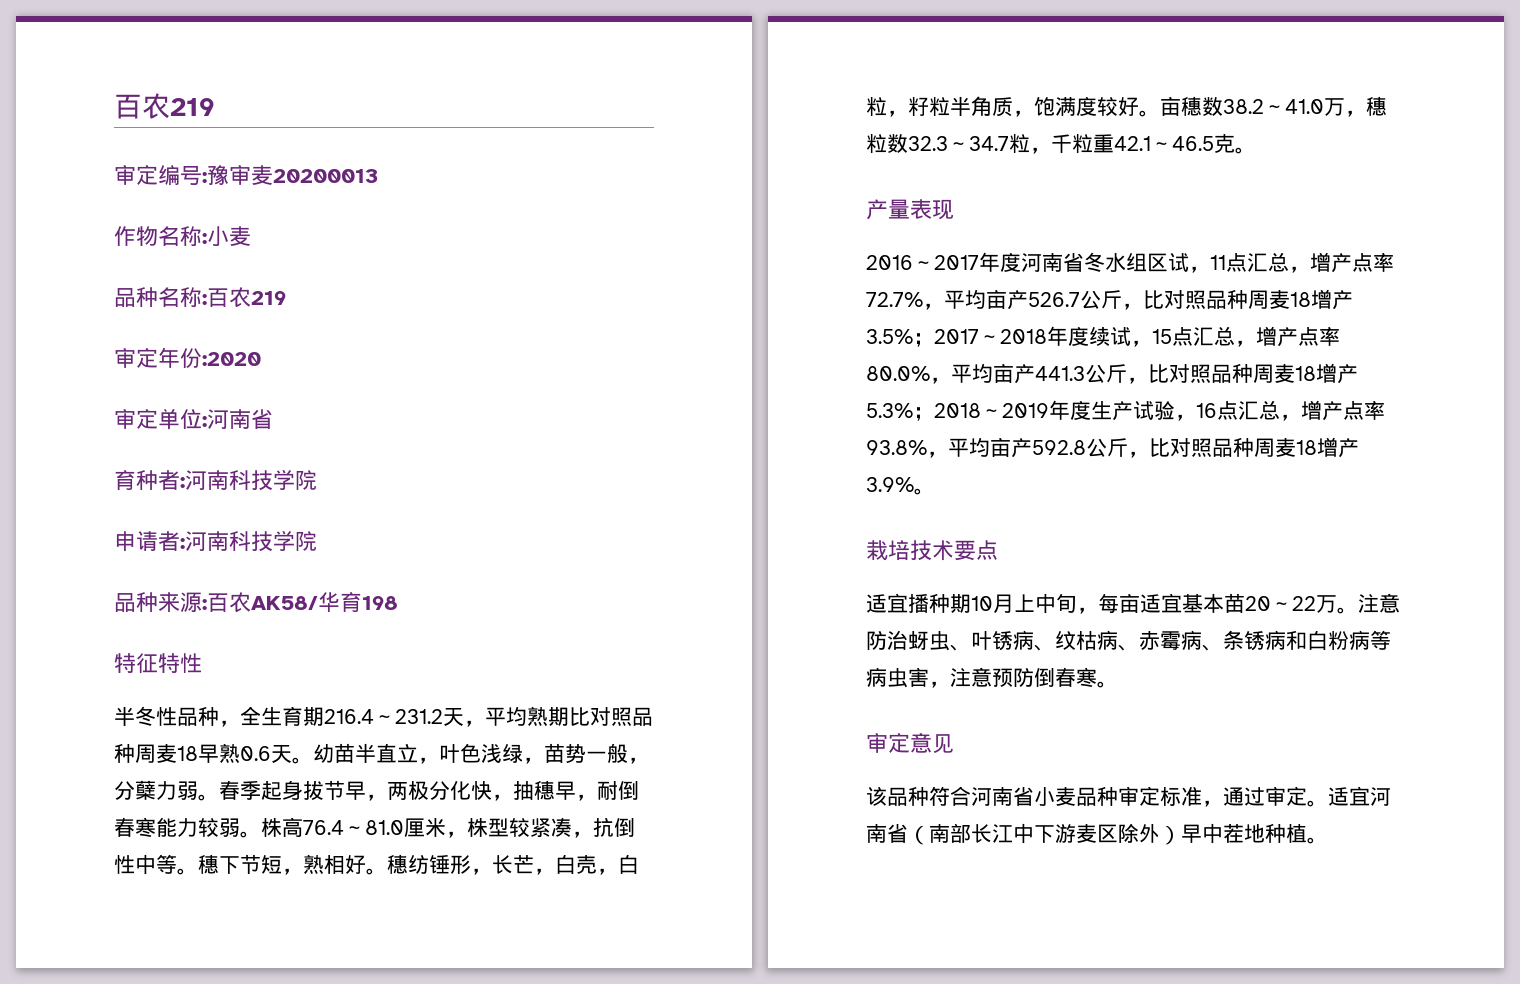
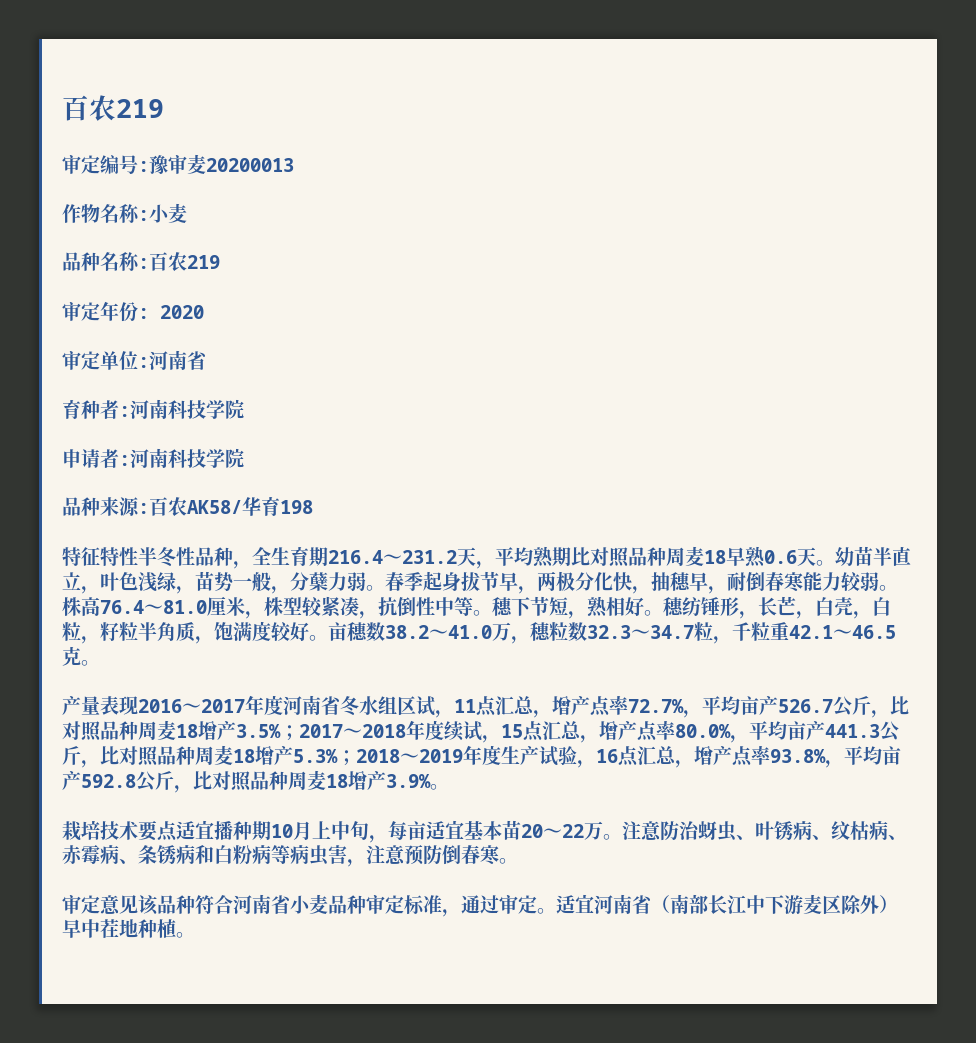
- 审定年份:2020
+ 审定年份: 2020
- 特征特性
- 半冬性品种，全生育期216.4～231.2天，平均熟期比对照品种周麦18早熟0.6天。
+ 特征特性半冬性品种，全生育期216.4～231.2天，平均熟期比对照品种周麦18早熟0.6天。
- 产量表现
- 2016～2017年度河南省冬水组区试，11点汇总，增产点率72.7%，平均亩产526.7公斤，比对照品种周麦18增产3.5%；
+ 产量表现2016～2017年度河南省冬水组区试，11点汇总，增产点率72.7%，平均亩产526.7公斤，比对照品种周麦18增产3.5%；
- 栽培技术要点
- 适宜播种期10月上中旬，每亩适宜基本苗20～22万。
+ 栽培技术要点适宜播种期10月上中旬，每亩适宜基本苗20～22万。
- 审定意见
- 该品种符合河南省小麦品种审定标准，通过审定。
+ 审定意见该品种符合河南省小麦品种审定标准，通过审定。

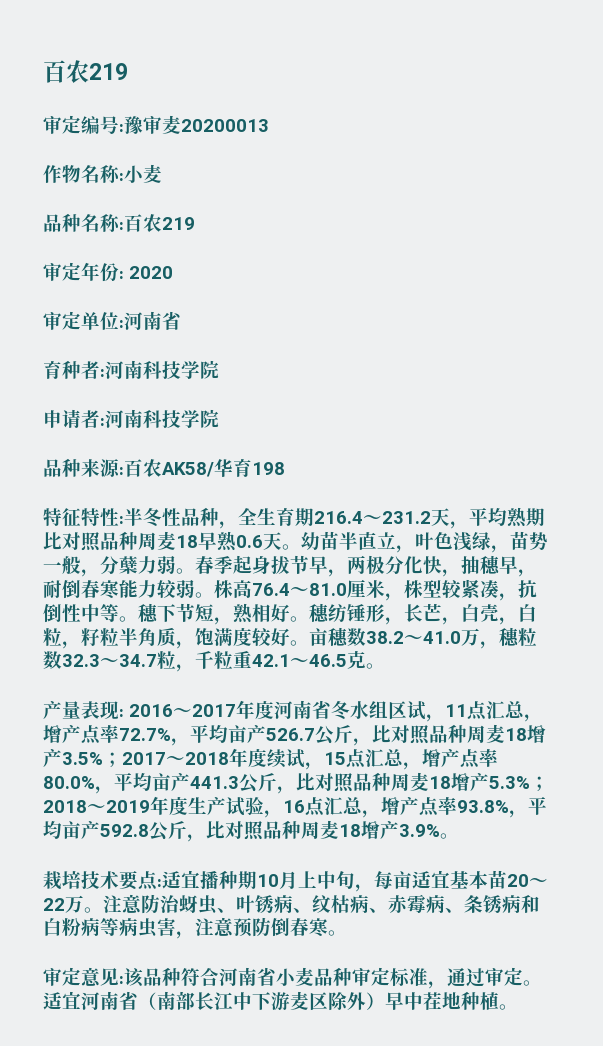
- 特征特性半冬性品种，全生育期216.4～231.2天，平均熟期比对照品种周麦18早熟0.6天。
+ 特征特性:半冬性品种，全生育期216.4～231.2天，平均熟期比对照品种周麦18早熟0.6天。
- 产量表现2016～2017年度河南省冬水组区试，11点汇总，增产点率72.7%，平均亩产526.7公斤，比对照品种周麦18增产3.5%；
+ 产量表现: 2016～2017年度河南省冬水组区试，11点汇总，增产点率72.7%，平均亩产526.7公斤，比对照品种周麦18增产3.5%；
- 栽培技术要点适宜播种期10月上中旬，每亩适宜基本苗20～22万。
+ 栽培技术要点:适宜播种期10月上中旬，每亩适宜基本苗20～22万。
- 审定意见该品种符合河南省小麦品种审定标准，通过审定。
+ 审定意见:该品种符合河南省小麦品种审定标准，通过审定。

